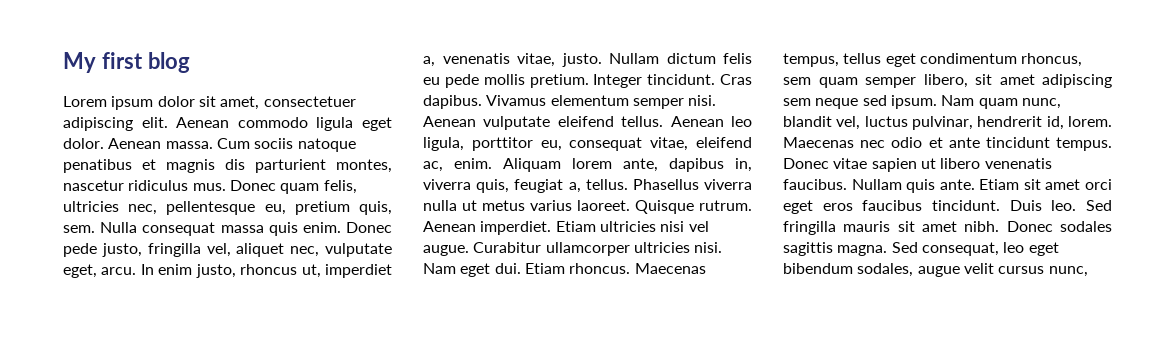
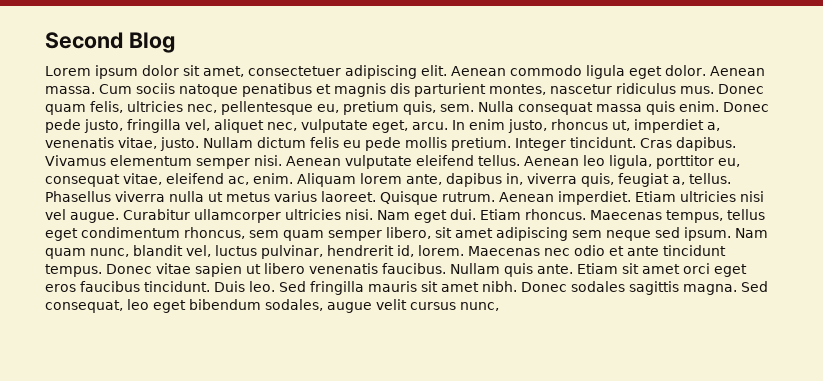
- My first blog
+ Second Blog

